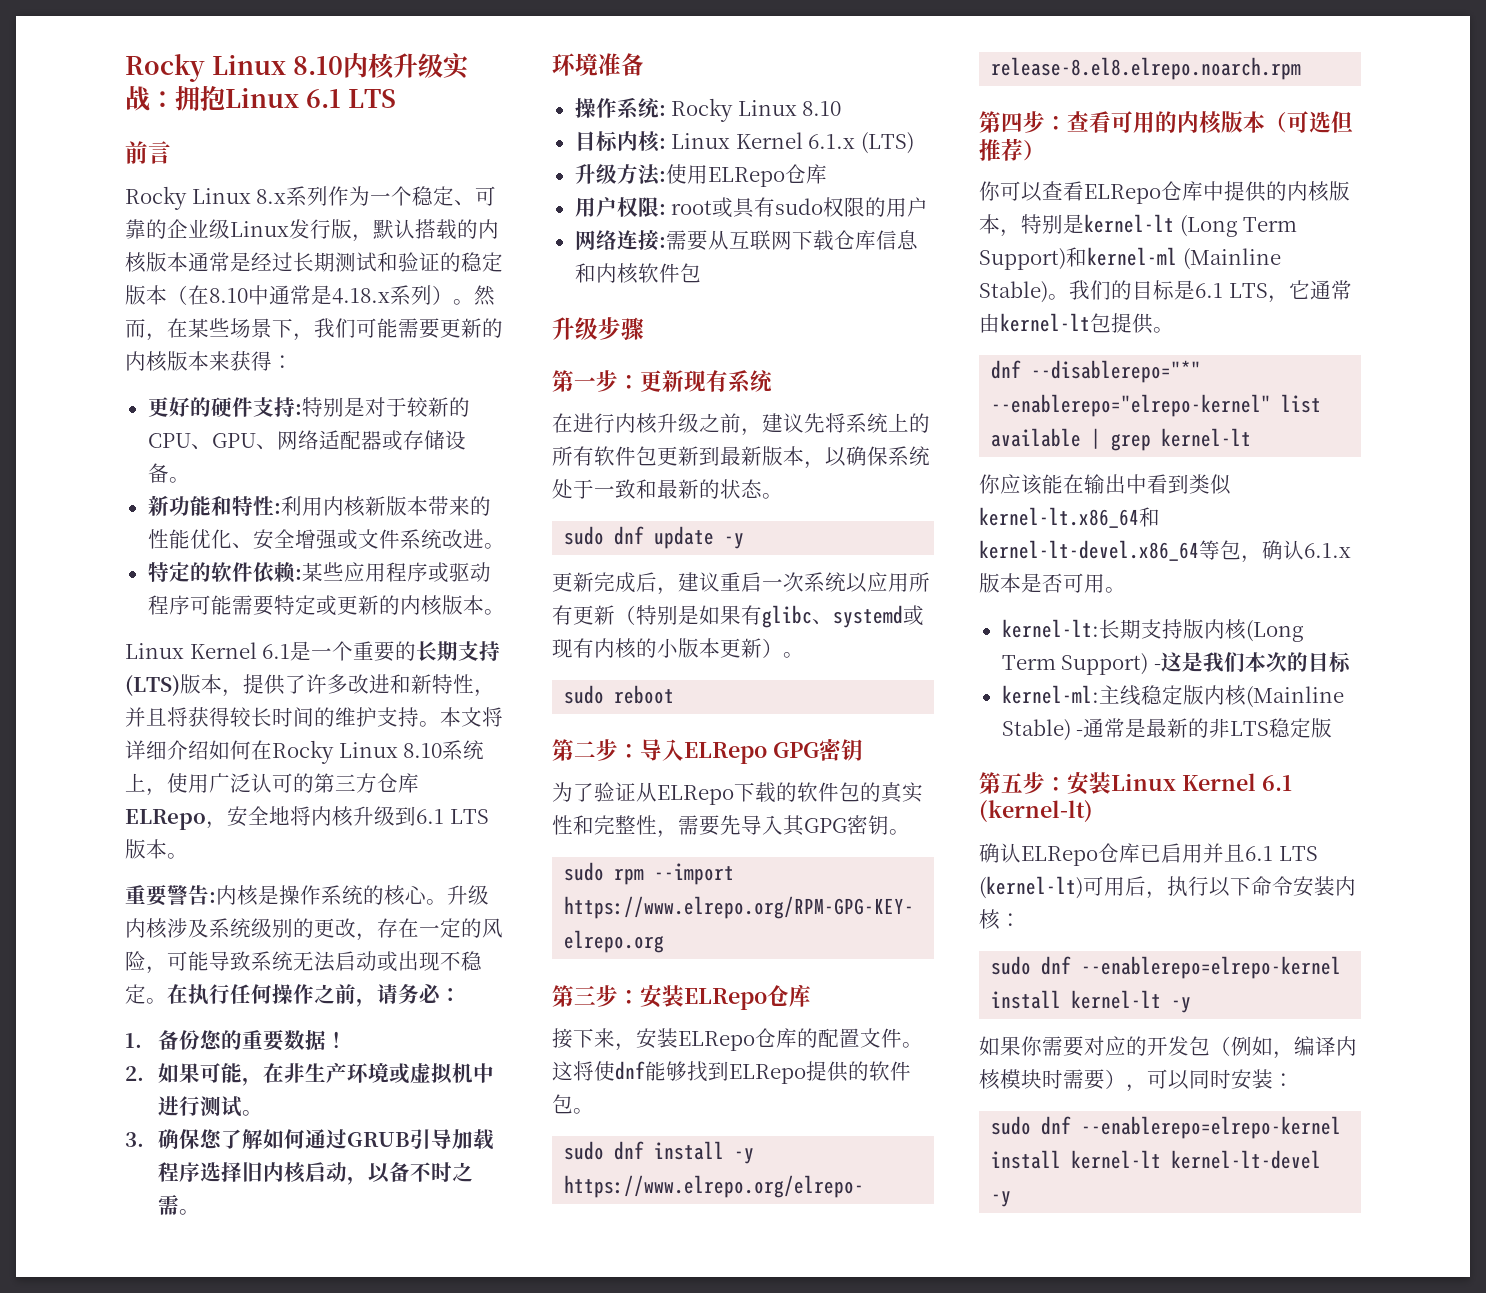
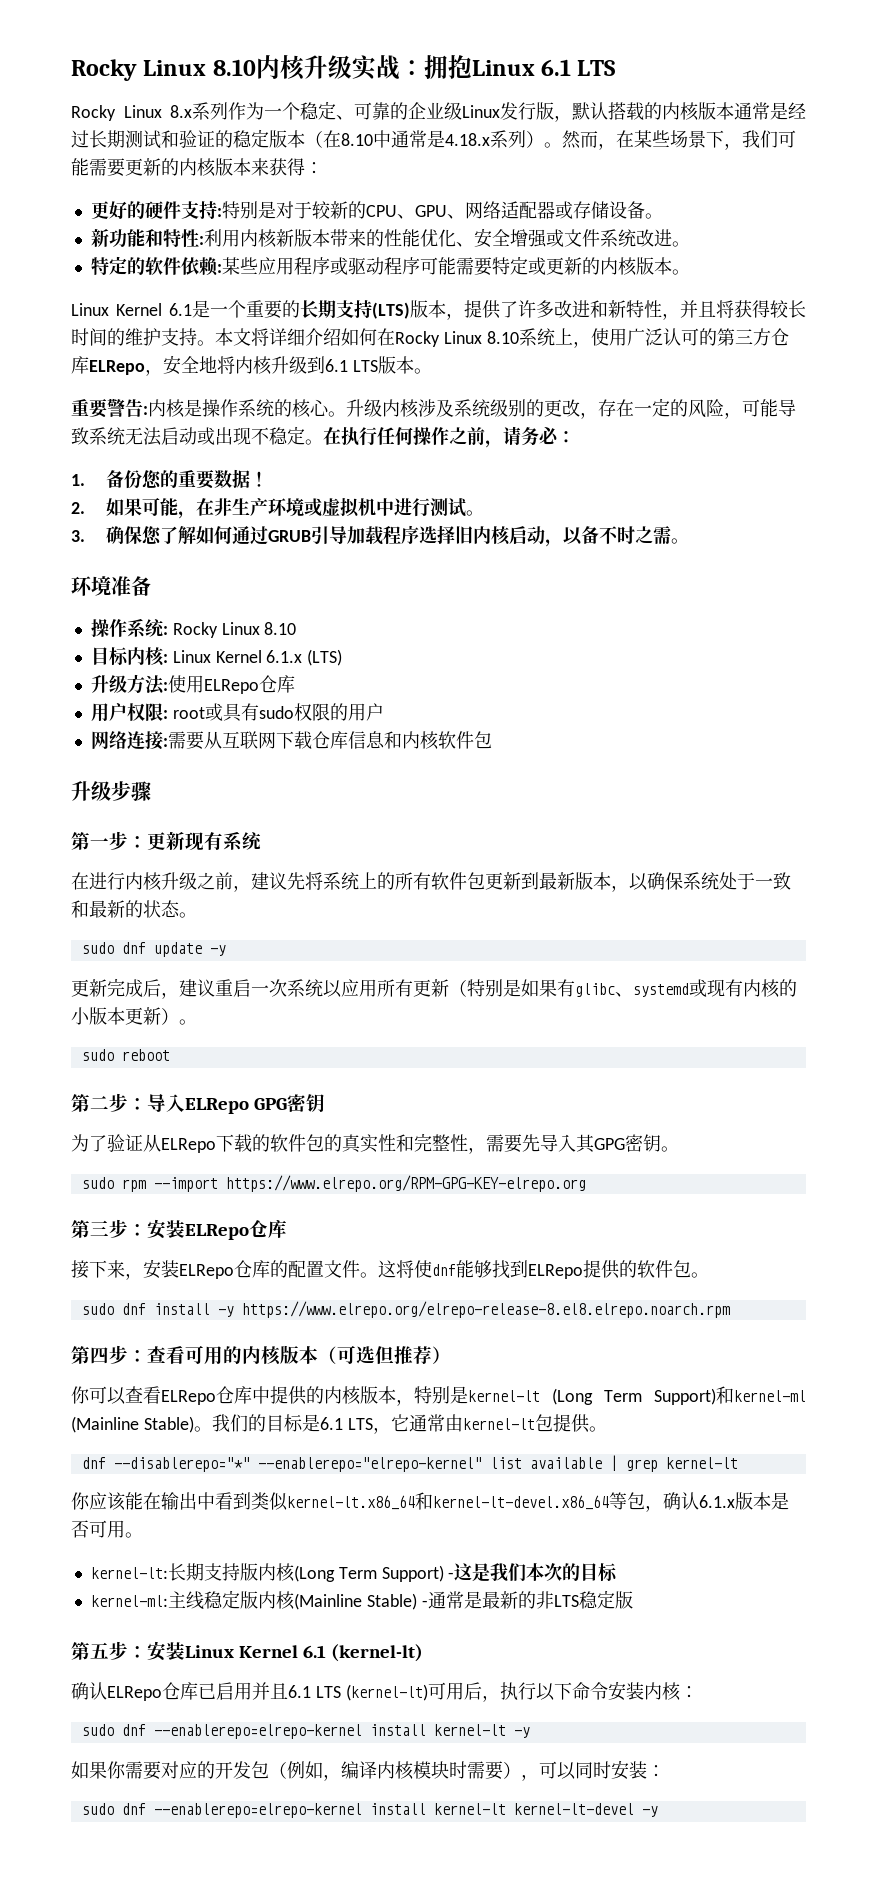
- 前言

